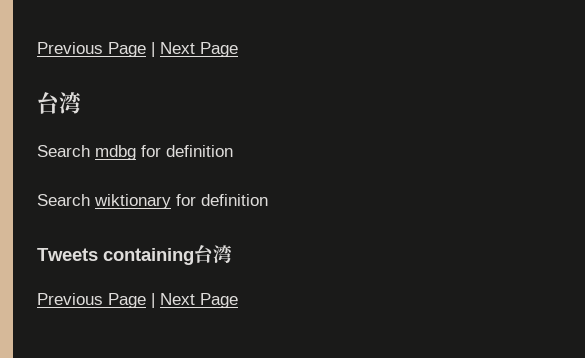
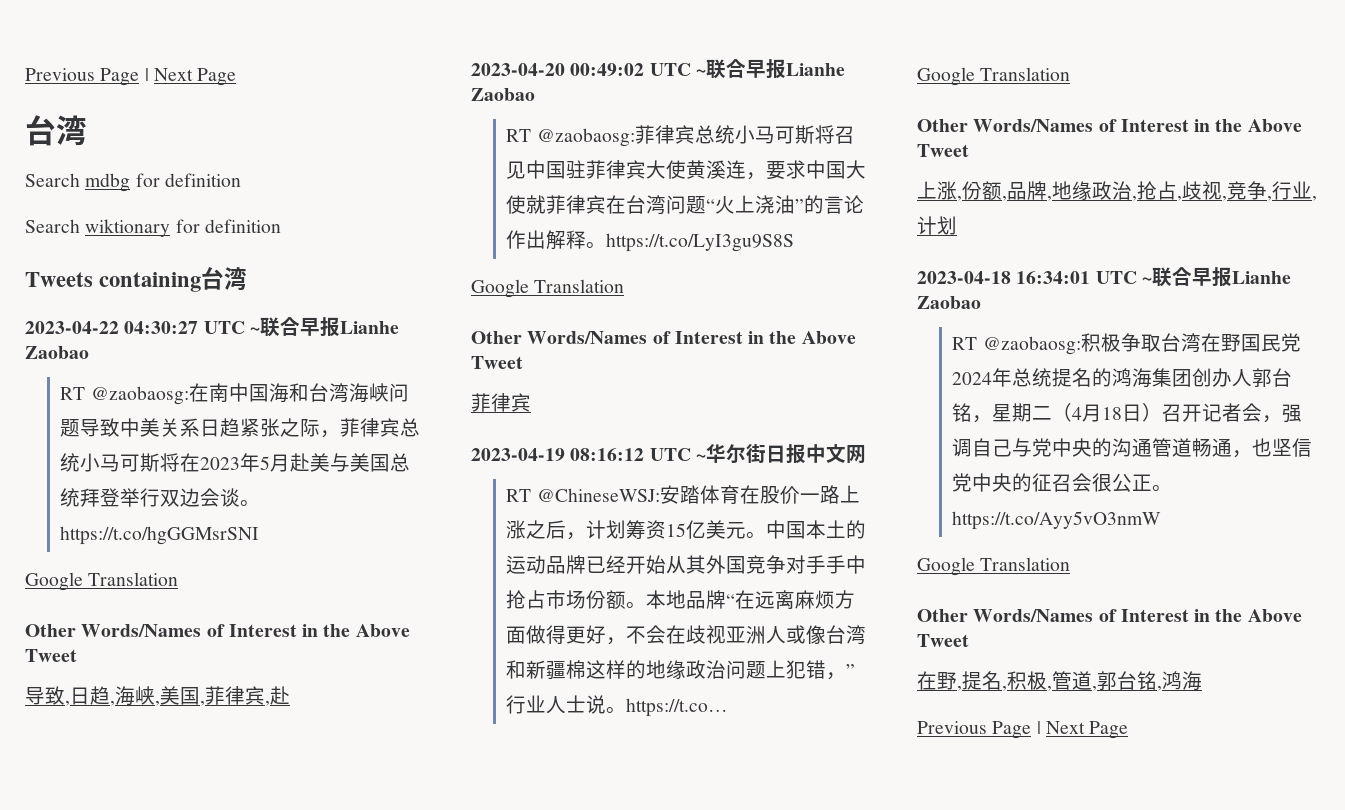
+ 2023-04-22 04:30:27 UTC ~联合早报Lianhe Zaobao
+ RT @zaobaosg:在南中国海和台湾海峡问题导致中美关系日趋紧张之际，菲律宾总统小马可斯将在2023年5月赴美与美国总统拜登举行双边会谈。https://t.co/hgGGMsrSNI
+ Google Translation
+ Other Words/Names of Interest in the Above Tweet
+ 导致,日趋,海峡,美国,菲律宾,赴
+ 2023-04-20 00:49:02 UTC ~联合早报Lianhe Zaobao
+ RT @zaobaosg:菲律宾总统小马可斯将召见中国驻菲律宾大使黄溪连，要求中国大使就菲律宾在台湾问题“火上浇油”的言论作出解释。https://t.co/LyI3gu9S8S
+ Google Translation
+ Other Words/Names of Interest in the Above Tweet
+ 菲律宾
+ 2023-04-19 08:16:12 UTC ~华尔街日报中文网
+ RT @ChineseWSJ:安踏体育在股价一路上涨之后，计划筹资15亿美元。中国本土的运动品牌已经开始从其外国竞争对手手中抢占市场份额。本地品牌“在远离麻烦方面做得更好，不会在歧视亚洲人或像台湾和新疆棉这样的地缘政治问题上犯错，”行业人士说。https://t.co…
+ Google Translation
+ Other Words/Names of Interest in the Above Tweet
+ 上涨,份额,品牌,地缘政治,抢占,歧视,竞争,行业,计划
+ 2023-04-18 16:34:01 UTC ~联合早报Lianhe Zaobao
+ RT @zaobaosg:积极争取台湾在野国民党2024年总统提名的鸿海集团创办人郭台铭，星期二（4月18日）召开记者会，强调自己与党中央的沟通管道畅通，也坚信党中央的征召会很公正。https://t.co/Ayy5vO3nmW
+ Google Translation
+ Other Words/Names of Interest in the Above Tweet
+ 在野,提名,积极,管道,郭台铭,鸿海

